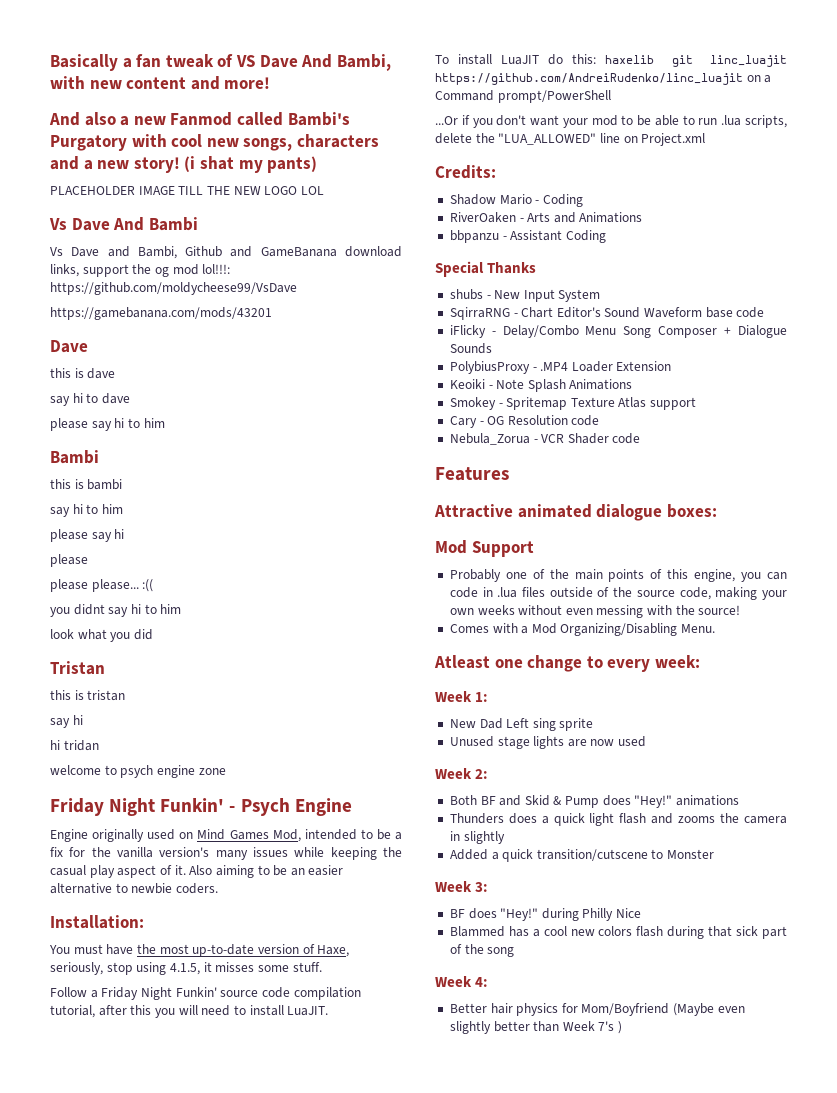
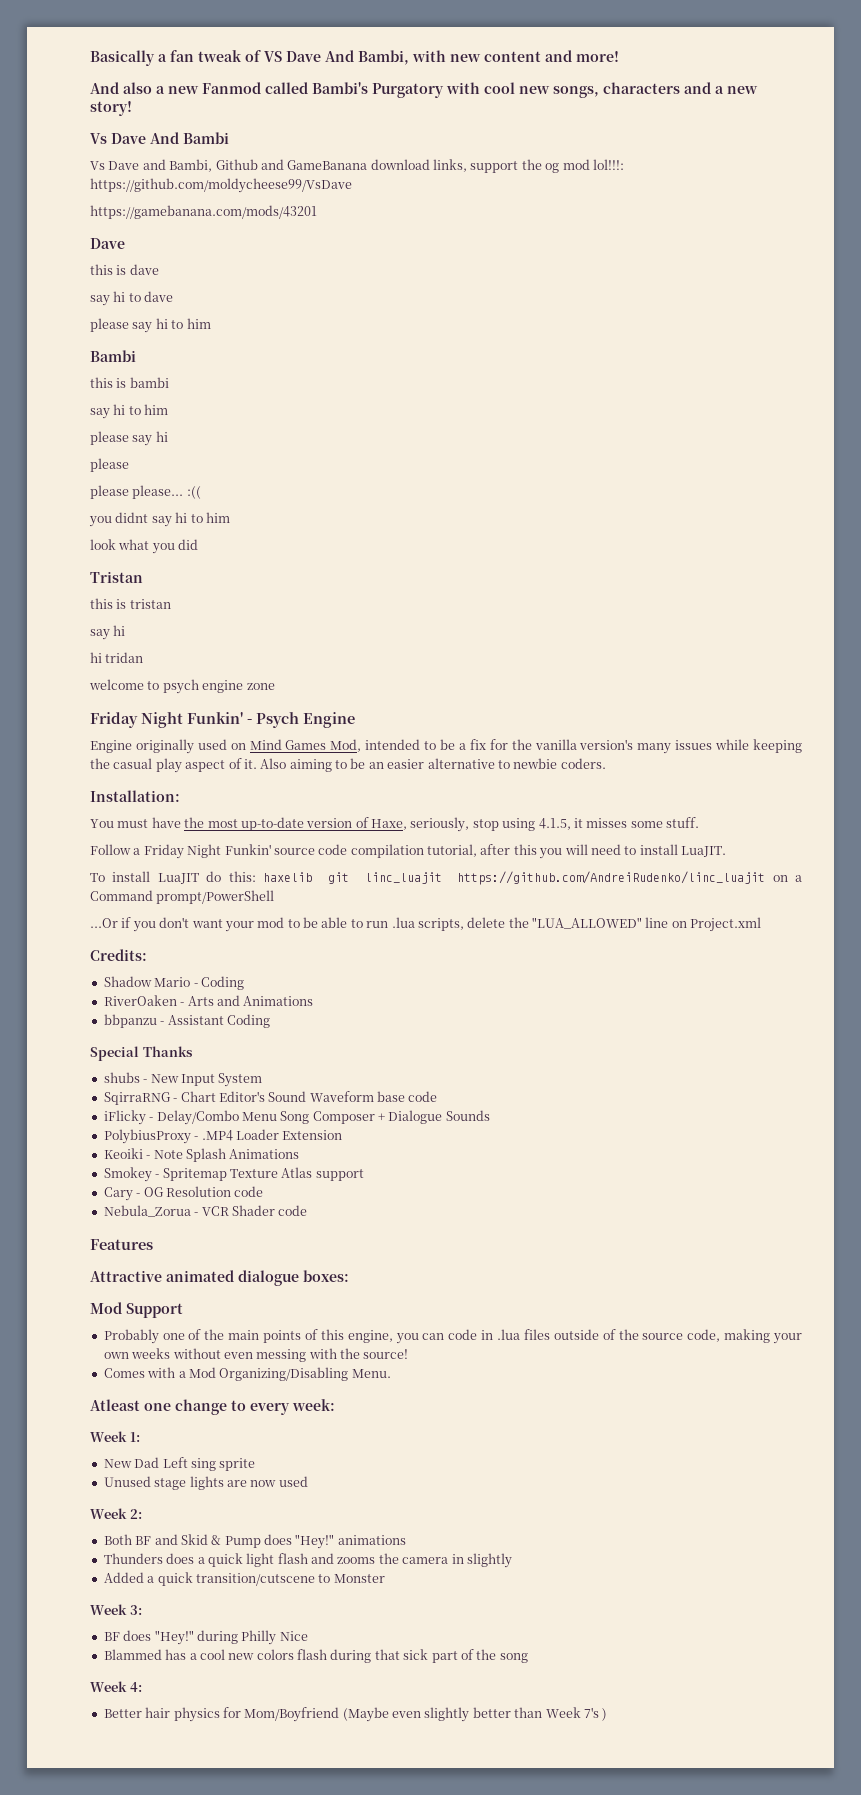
- (i shat my pants)
- PLACEHOLDER IMAGE TILL THE NEW LOGO LOL

